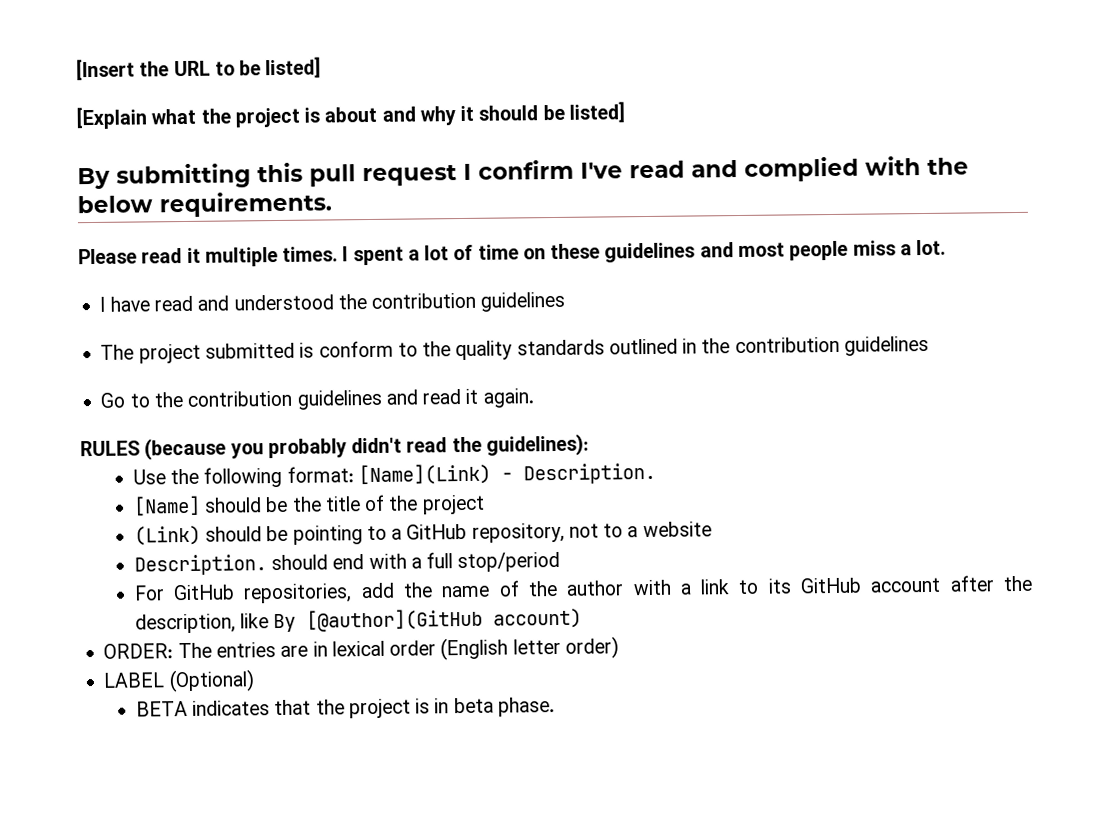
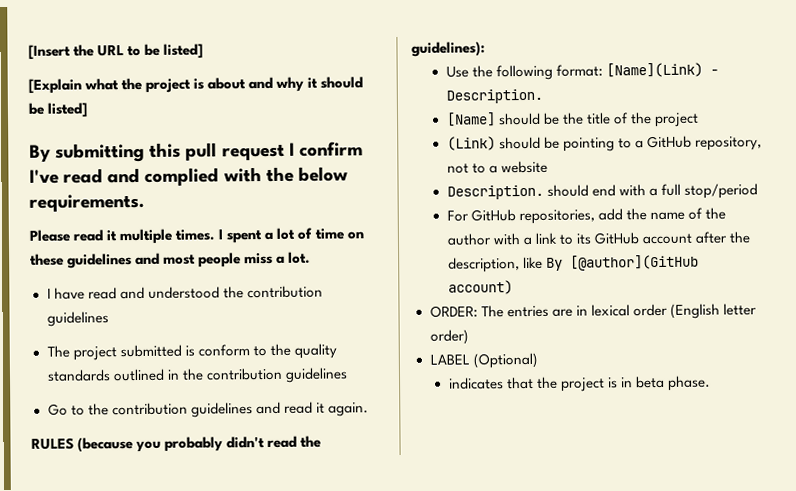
- BETA indicates that the project is in beta phase.
+ indicates that the project is in beta phase.

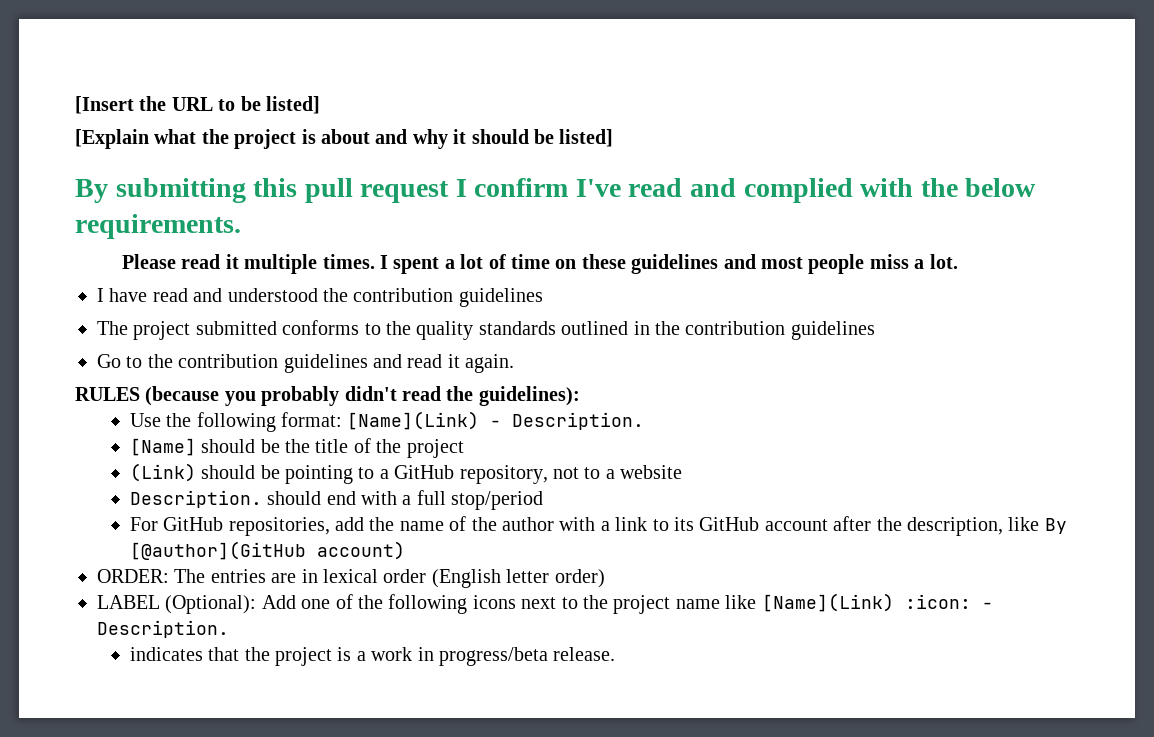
- The project submitted is conform to the quality standards outlined in the contribution guidelines
+ The project submitted conforms to the quality standards outlined in the contribution guidelines
- LABEL (Optional)
+ LABEL (Optional): Add one of the following icons next to the project name like [Name](Link) :icon: - Description.
- indicates that the project is in beta phase.
+ indicates that the project is a work in progress/beta release.

